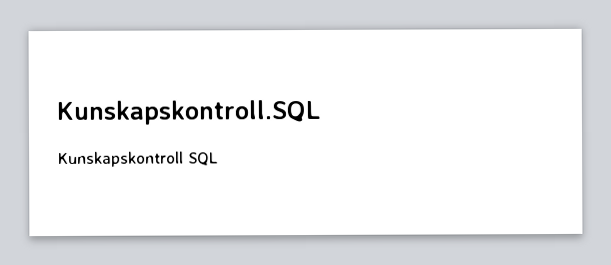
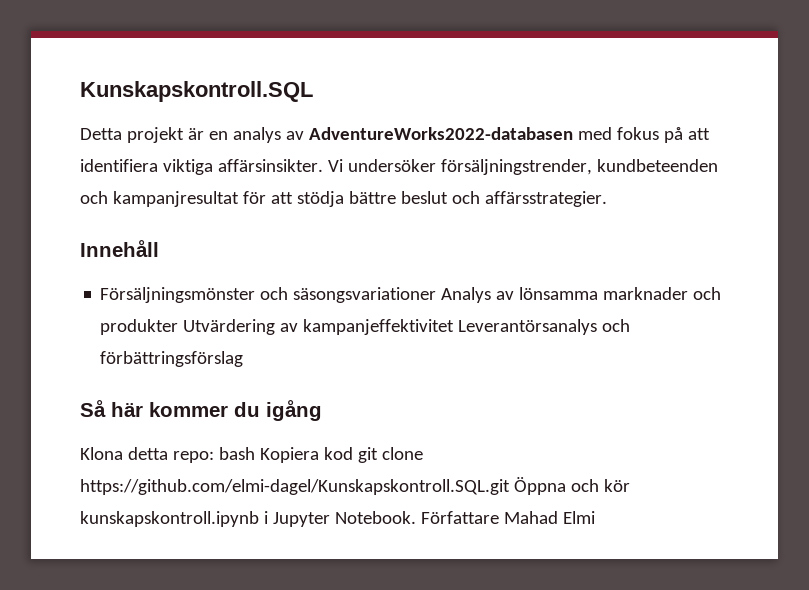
- Kunskapskontroll SQL
+ Detta projekt är en analys av AdventureWorks2022-databasen med fokus på att identifiera viktiga affärsinsikter. Vi undersöker försäljningstrender, kundbeteenden och kampanjresultat för att stödja bättre beslut och affärsstrategier.
+ Innehåll
+ Försäljningsmönster och säsongsvariationer Analys av lönsamma marknader och produkter Utvärdering av kampanjeffektivitet Leverantörsanalys och förbättringsförslag
+ Så här kommer du igång
+ Klona detta repo: bash Kopiera kod git clone https://github.com/elmi-dagel/Kunskapskontroll.SQL.git Öppna och kör kunskapskontroll.ipynb i Jupyter Notebook. Författare Mahad Elmi

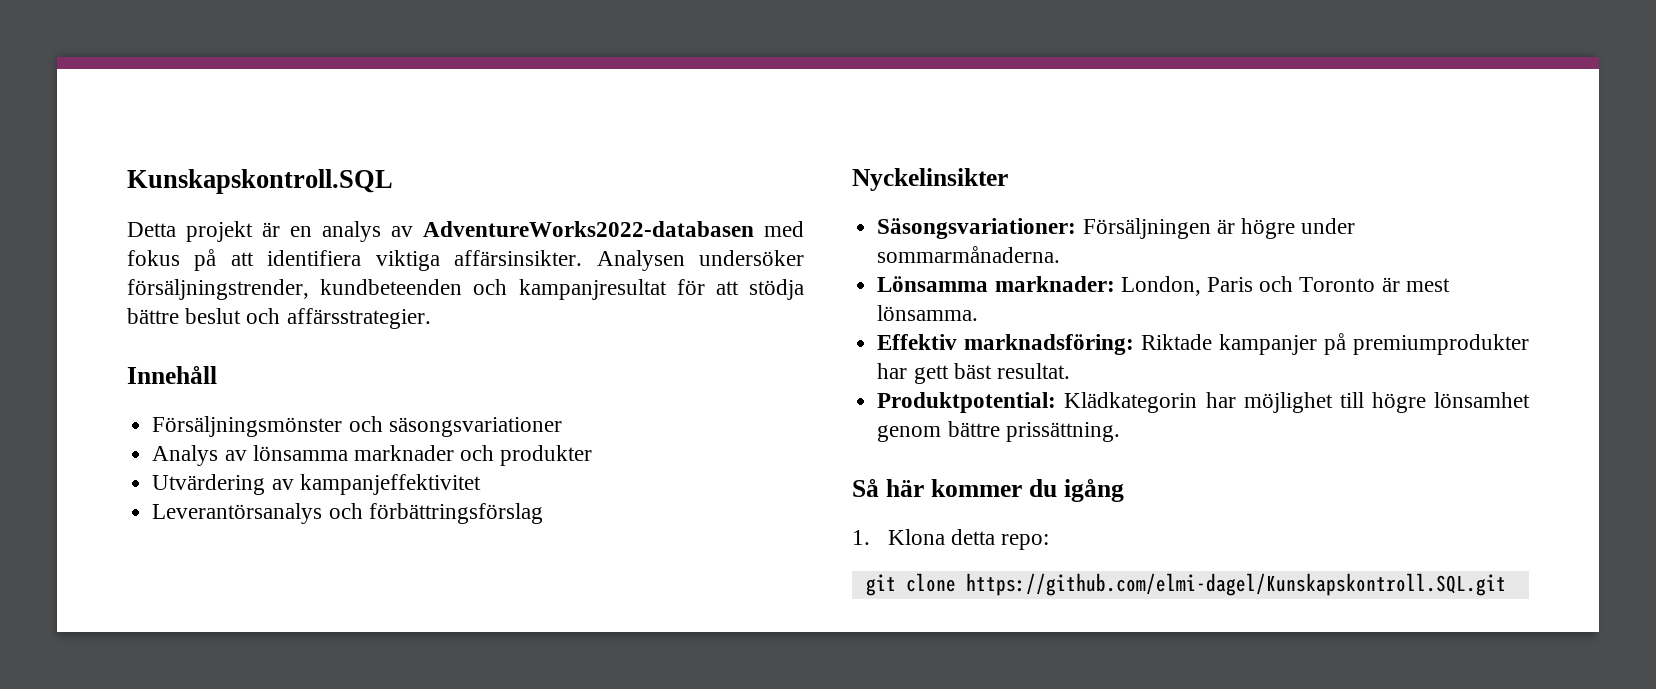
- Vi undersöker försäljningstrender, kundbeteenden och kampanjresultat för att stödja bättre beslut och affärsstrategier.
+ Analysen undersöker försäljningstrender, kundbeteenden och kampanjresultat för att stödja bättre beslut och affärsstrategier.
- Försäljningsmönster och säsongsvariationer Analys av lönsamma marknader och produkter Utvärdering av kampanjeffektivitet Leverantörsanalys och förbättringsförslag
+ Försäljningsmönster och säsongsvariationer
+ Analys av lönsamma marknader och produkter
+ Utvärdering av kampanjeffektivitet
+ Leverantörsanalys och förbättringsförslag
+ Nyckelinsikter
+ Säsongsvariationer: Försäljningen är högre under sommarmånaderna.
+ Lönsamma marknader: London, Paris och Toronto är mest lönsamma.
+ Effektiv marknadsföring: Riktade kampanjer på premiumprodukter har gett bäst resultat.
+ Produktpotential: Klädkategorin har möjlighet till högre lönsamhet genom bättre prissättning.
- Klona detta repo: bash Kopiera kod git clone https://github.com/elmi-dagel/Kunskapskontroll.SQL.git Öppna och kör kunskapskontroll.ipynb i Jupyter Notebook. Författare Mahad Elmi
+ 1. Klona detta repo:
+ git clone https://github.com/elmi-dagel/Kunskapskontroll.SQL.git

